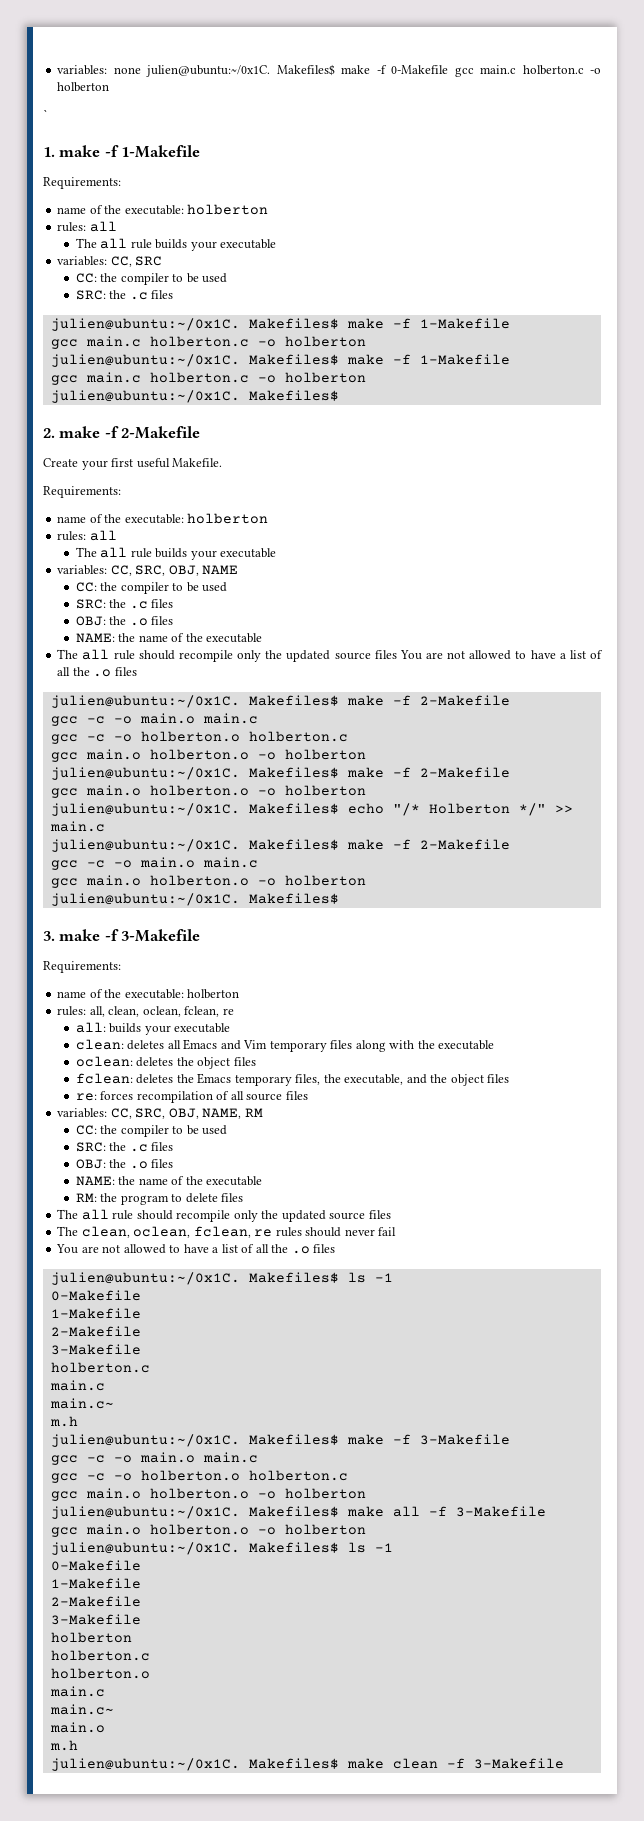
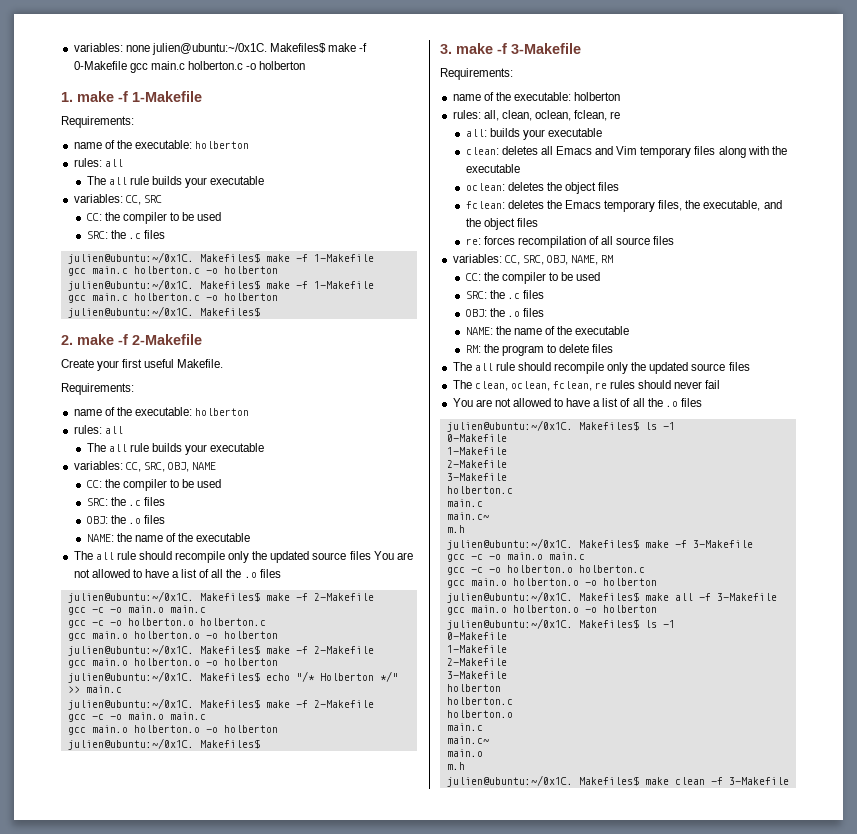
- `

